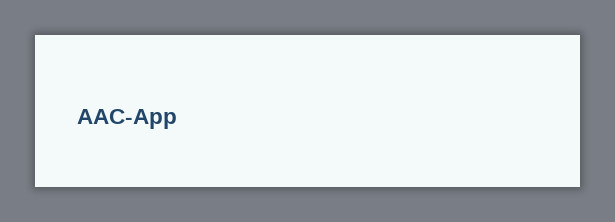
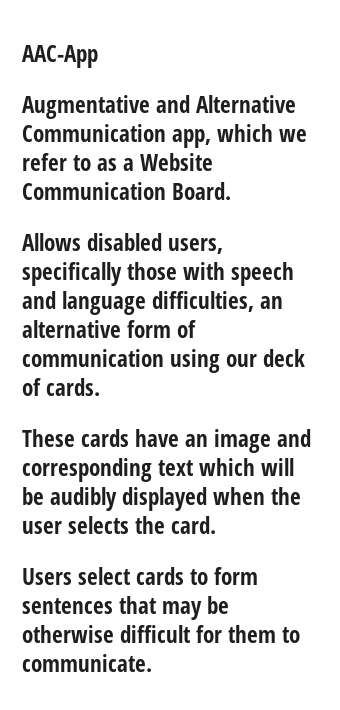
+ Augmentative and Alternative Communication app, which we refer to as a Website Communication Board.
+ Allows disabled users, specifically those with speech and language difficulties, an alternative form of communication using our deck of cards.
+ These cards have an image and corresponding text which will be audibly displayed when the user selects the card.
+ Users select cards to form sentences that may be otherwise difficult for them to communicate.

